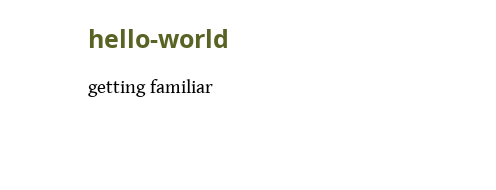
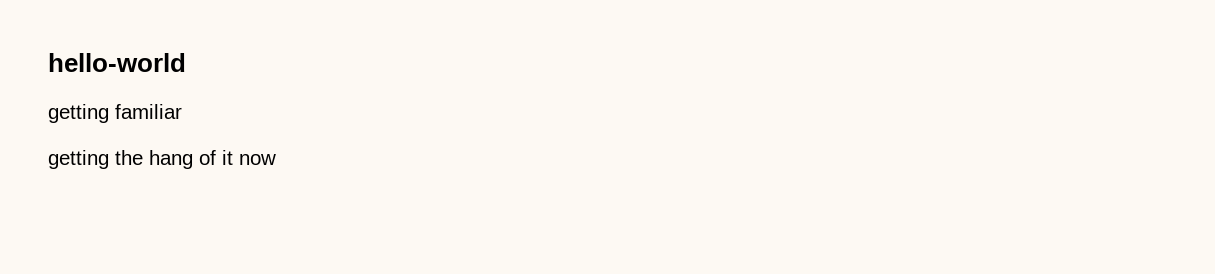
+ getting the hang of it now

